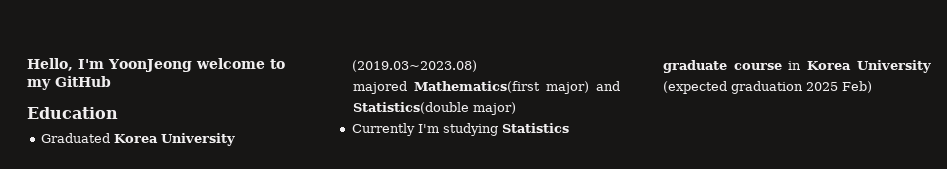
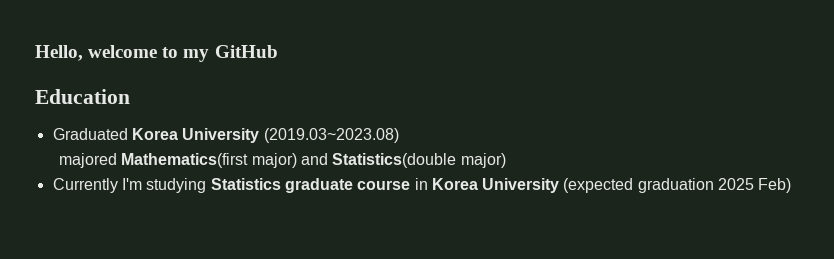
- Hello, I'm YoonJeong welcome to my GitHub
+ Hello, welcome to my GitHub

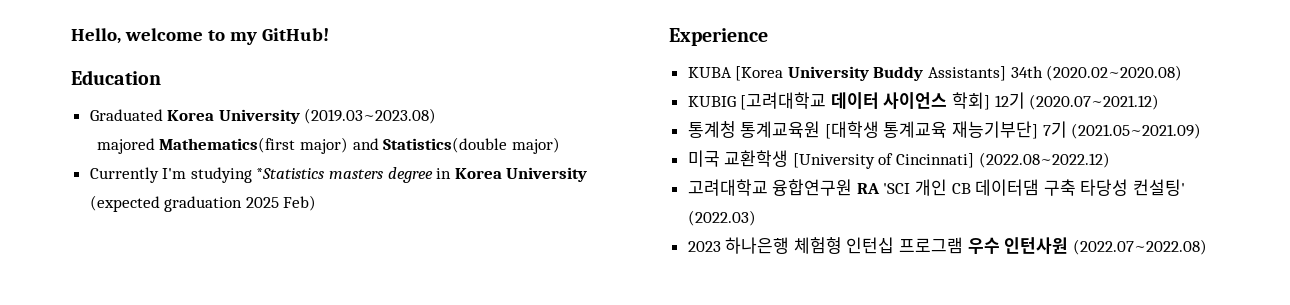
- Hello, welcome to my GitHub
+ Hello, welcome to my GitHub!
- Currently I'm studying Statistics graduate course in Korea University (expected graduation 2025 Feb)
+ Currently I'm studying *Statistics masters degree in Korea University (expected graduation 2025 Feb)
+ Experience
+ KUBA [Korea University Buddy Assistants] 34th (2020.02~2020.08)
+ KUBIG [고려대학교 데이터 사이언스 학회] 12기 (2020.07~2021.12)
+ 통계청 통계교육원 [대학생 통계교육 재능기부단] 7기 (2021.05~2021.09)
+ 미국 교환학생 [University of Cincinnati] (2022.08~2022.12)
+ 고려대학교 융합연구원 RA 'SCI 개인 CB 데이터댐 구축 타당성 컨설팅' (2022.03)
+ 2023 하나은행 체험형 인턴십 프로그램 우수 인턴사원 (2022.07~2022.08)

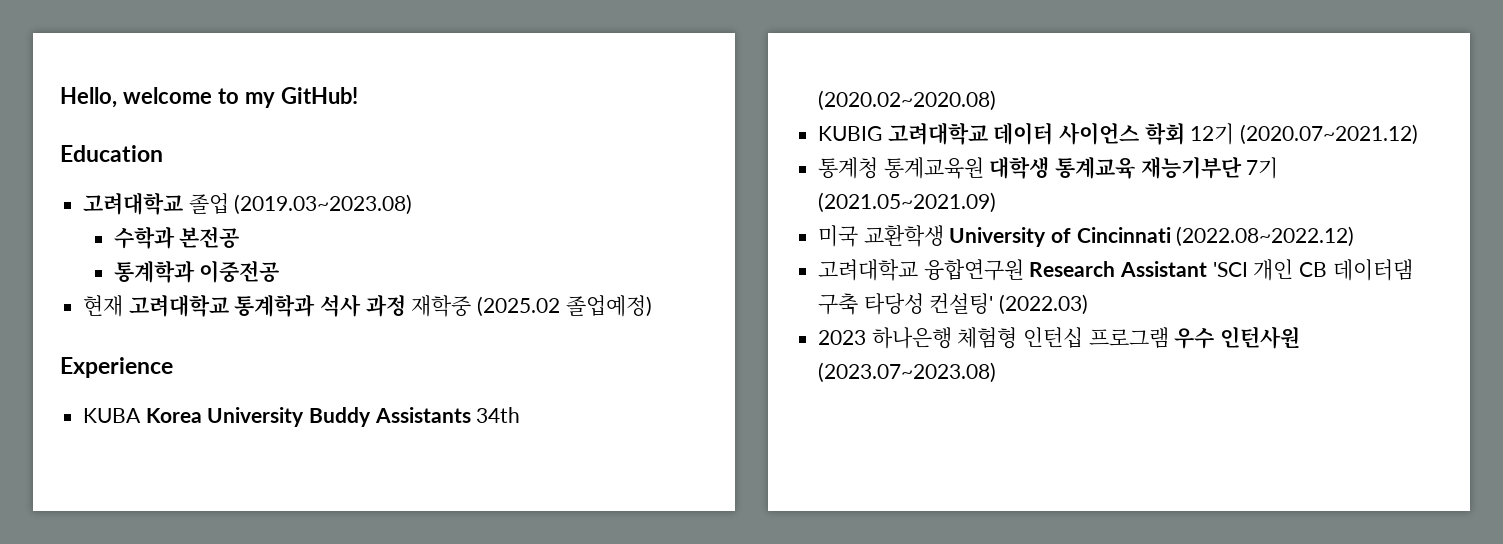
- Graduated Korea University (2019.03~2023.08)
- majored Mathematics(first major) and Statistics(double major)
- Currently I'm studying *Statistics masters degree in Korea University (expected graduation 2025 Feb)
+ 고려대학교 졸업 (2019.03~2023.08)
+ 수학과 본전공
+ 통계학과 이중전공
+ 현재 고려대학교 통계학과 석사 과정 재학중 (2025.02 졸업예정)
- KUBA [Korea University Buddy Assistants] 34th (2020.02~2020.08)
+ KUBA Korea University Buddy Assistants 34th (2020.02~2020.08)
- KUBIG [고려대학교 데이터 사이언스 학회] 12기 (2020.07~2021.12)
+ KUBIG 고려대학교 데이터 사이언스 학회 12기 (2020.07~2021.12)
- 통계청 통계교육원 [대학생 통계교육 재능기부단] 7기 (2021.05~2021.09)
+ 통계청 통계교육원 대학생 통계교육 재능기부단 7기 (2021.05~2021.09)
- 미국 교환학생 [University of Cincinnati] (2022.08~2022.12)
+ 미국 교환학생 University of Cincinnati (2022.08~2022.12)
- 고려대학교 융합연구원 RA 'SCI 개인 CB 데이터댐 구축 타당성 컨설팅' (2022.03)
+ 고려대학교 융합연구원 Research Assistant 'SCI 개인 CB 데이터댐 구축 타당성 컨설팅' (2022.03)
- 2023 하나은행 체험형 인턴십 프로그램 우수 인턴사원 (2022.07~2022.08)
+ 2023 하나은행 체험형 인턴십 프로그램 우수 인턴사원 (2023.07~2023.08)

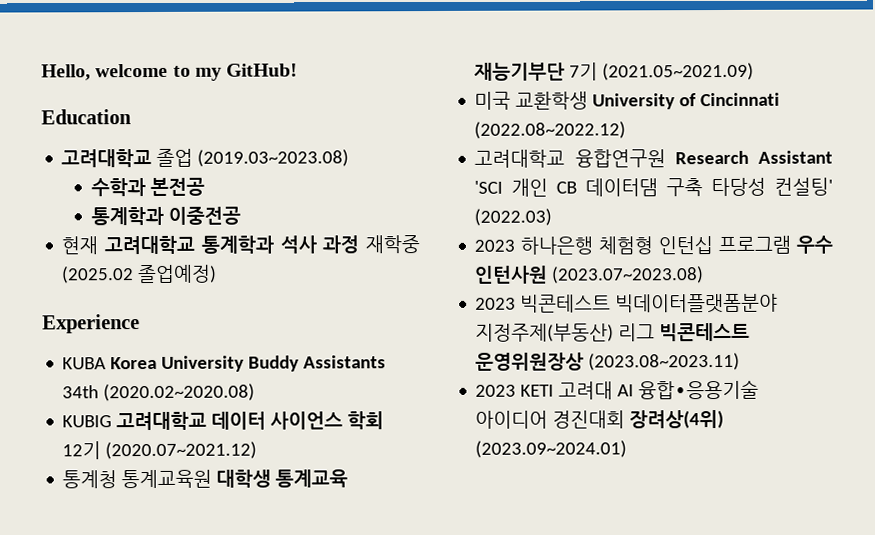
+ 2023 빅콘테스트 빅데이터플랫폼분야 지정주제(부동산) 리그 빅콘테스트 운영위원장상 (2023.08~2023.11)
+ 2023 KETI 고려대 AI 융합∙응용기술 아이디어 경진대회 장려상(4위) (2023.09~2024.01)

